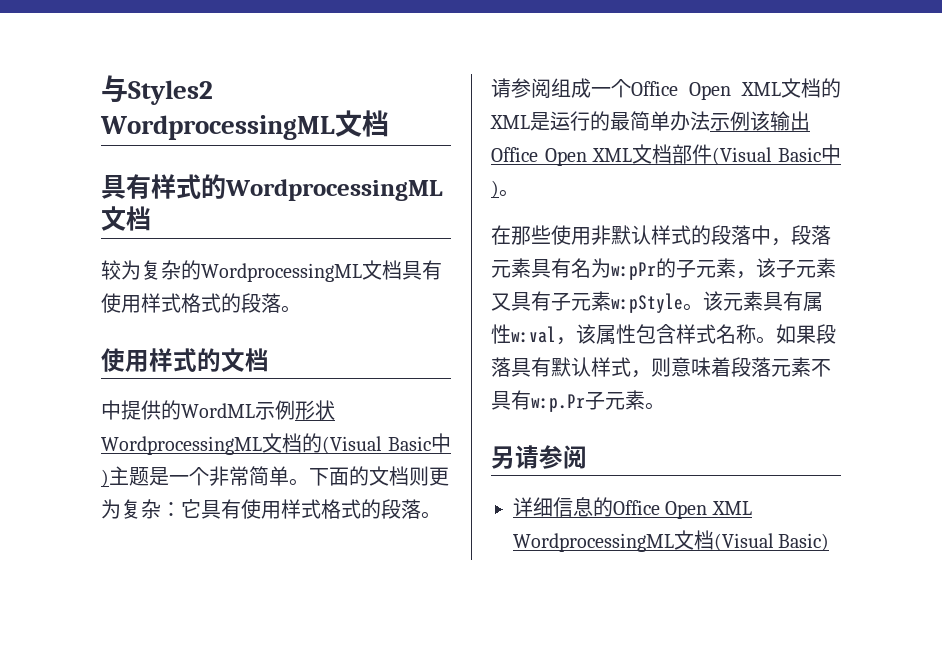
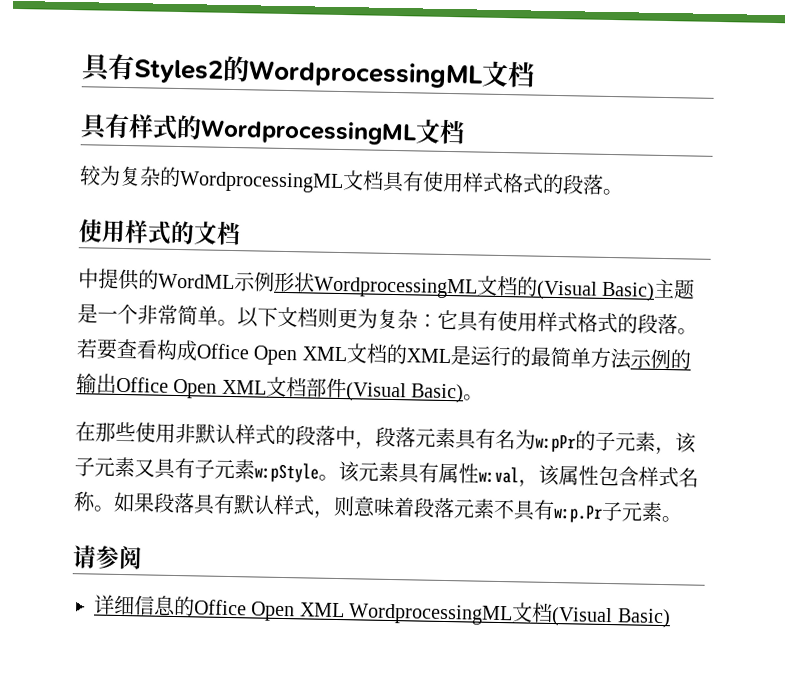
- 与Styles2 WordprocessingML文档
+ 具有Styles2的WordprocessingML文档
- 中提供的WordML示例形状WordprocessingML文档的(Visual Basic中)主题是一个非常简单。
+ 中提供的WordML示例形状WordprocessingML文档的(Visual Basic)主题是一个非常简单。
- 下面的文档则更为复杂：它具有使用样式格式的段落。
+ 以下文档则更为复杂：它具有使用样式格式的段落。
- 请参阅组成一个Office Open XML文档的XML是运行的最简单办法示例该输出Office Open XML文档部件(Visual Basic中)。
+ 若要查看构成Office Open XML文档的XML是运行的最简单方法示例的输出Office Open XML文档部件(Visual Basic)。
- 另请参阅
+ 请参阅

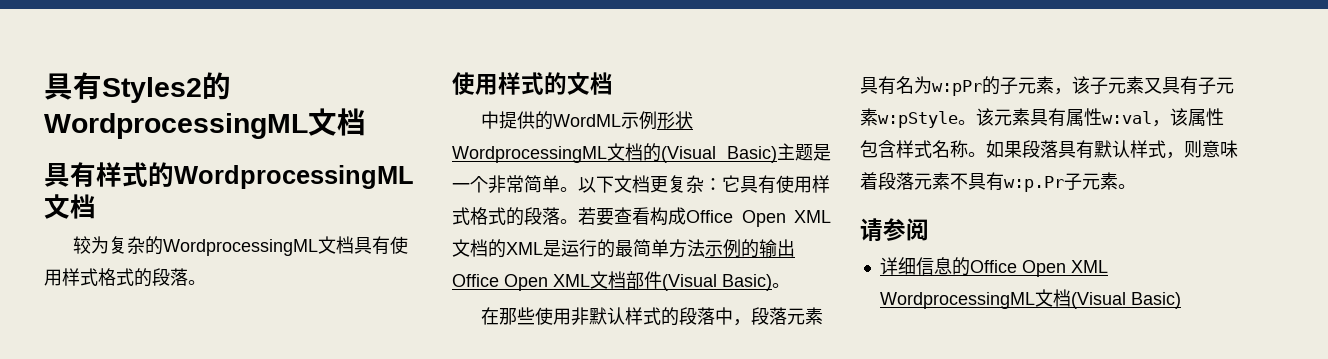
- 以下文档则更为复杂：它具有使用样式格式的段落。
+ 以下文档更复杂：它具有使用样式格式的段落。

